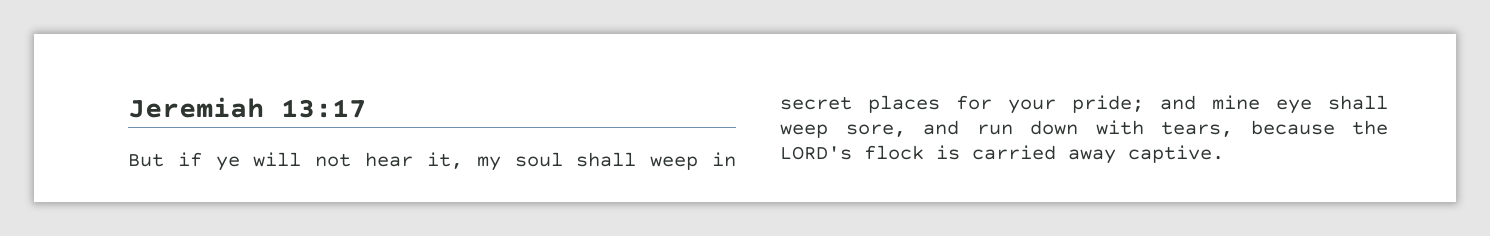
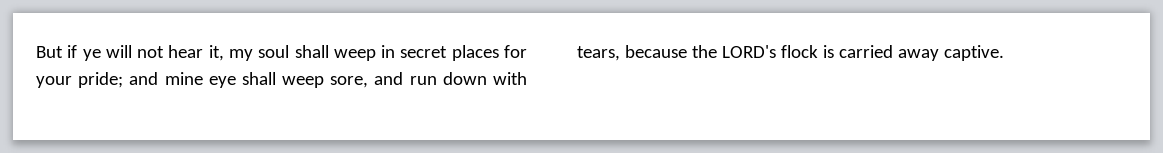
- Jeremiah 13:17

